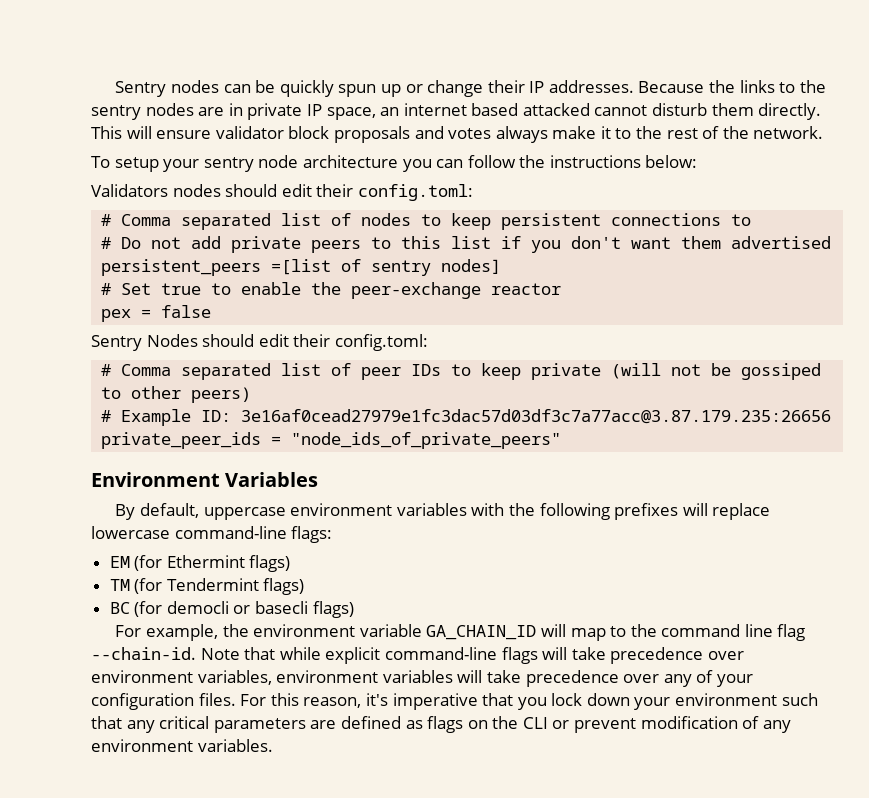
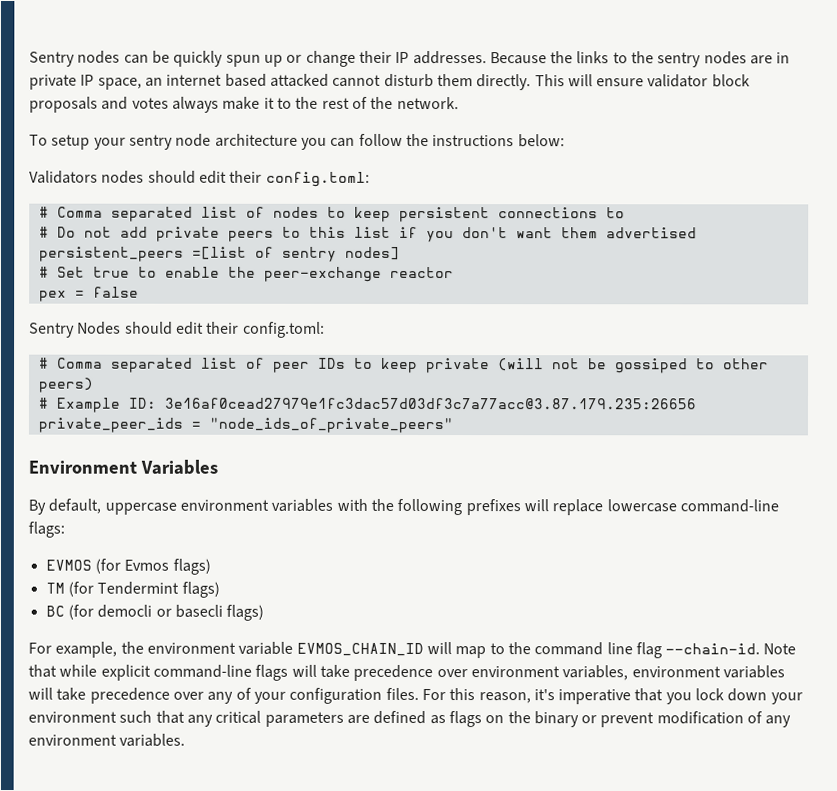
- EM (for Ethermint flags)
+ EVMOS (for Evmos flags)
- For example, the environment variable GA_CHAIN_ID will map to the command line flag --chain-id.
+ For example, the environment variable EVMOS_CHAIN_ID will map to the command line flag --chain-id.
- For this reason, it's imperative that you lock down your environment such that any critical parameters are defined as flags on the CLI or prevent modification of any environment variables.
+ For this reason, it's imperative that you lock down your environment such that any critical parameters are defined as flags on the binary or prevent modification of any environment variables.

